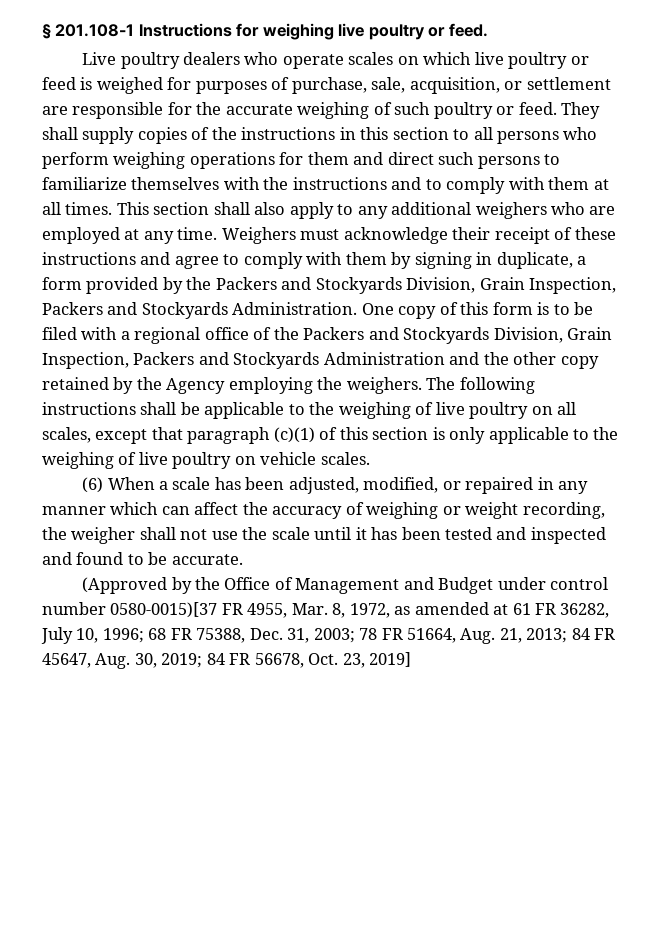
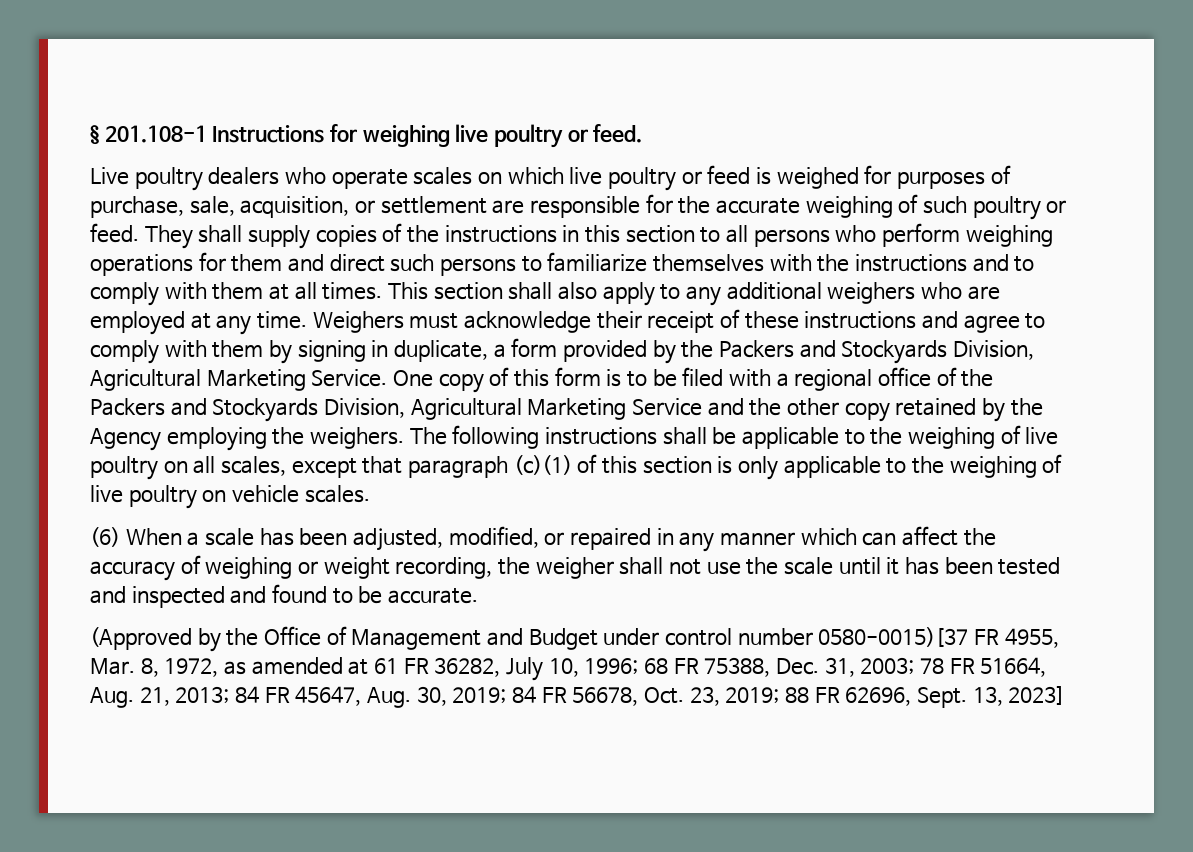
- Weighers must acknowledge their receipt of these instructions and agree to comply with them by signing in duplicate, a form provided by the Packers and Stockyards Division, Grain Inspection, Packers and Stockyards Administration.
+ Weighers must acknowledge their receipt of these instructions and agree to comply with them by signing in duplicate, a form provided by the Packers and Stockyards Division, Agricultural Marketing Service.
- One copy of this form is to be filed with a regional office of the Packers and Stockyards Division, Grain Inspection, Packers and Stockyards Administration and the other copy retained by the Agency employing the weighers.
+ One copy of this form is to be filed with a regional office of the Packers and Stockyards Division, Agricultural Marketing Service and the other copy retained by the Agency employing the weighers.
- (Approved by the Office of Management and Budget under control number 0580-0015)[37 FR 4955, Mar. 8, 1972, as amended at 61 FR 36282, July 10, 1996; 68 FR 75388, Dec. 31, 2003; 78 FR 51664, Aug. 21, 2013; 84 FR 45647, Aug. 30, 2019; 84 FR 56678, Oct. 23, 2019]
+ (Approved by the Office of Management and Budget under control number 0580-0015)[37 FR 4955, Mar. 8, 1972, as amended at 61 FR 36282, July 10, 1996; 68 FR 75388, Dec. 31, 2003; 78 FR 51664, Aug. 21, 2013; 84 FR 45647, Aug. 30, 2019; 84 FR 56678, Oct. 23, 2019; 88 FR 62696, Sept. 13, 2023]

